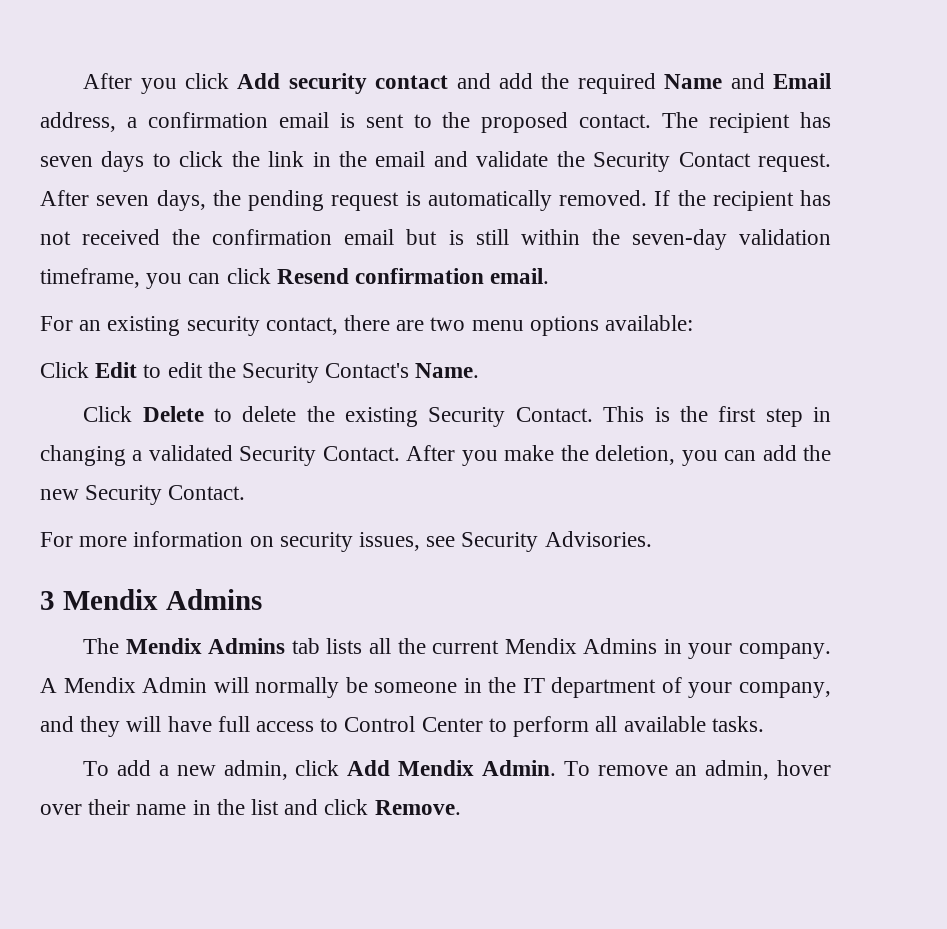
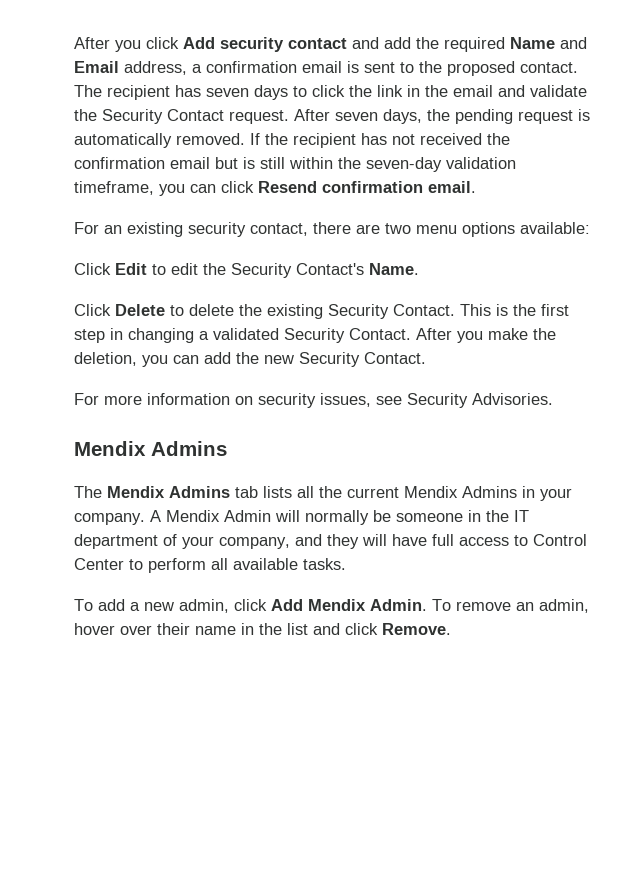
  For more information on security issues, see Security Advisories.
- 3 Mendix Admins
+ Mendix Admins

